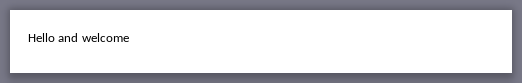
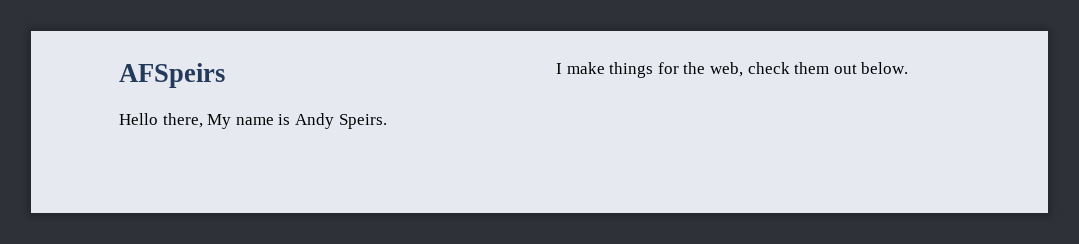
- Hello and welcome
+ AFSpeirs
+ Hello there, My name is Andy Speirs.
+ I make things for the web, check them out below.

